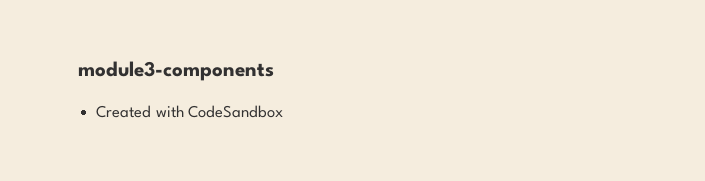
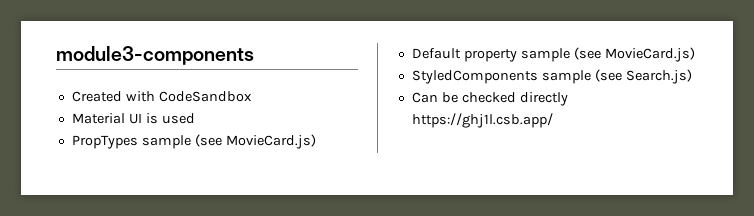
+ Material UI is used
+ PropTypes sample (see MovieCard.js)
+ Default property sample (see MovieCard.js)
+ StyledComponents sample (see Search.js)
+ Can be checked directly https://ghj1l.csb.app/

